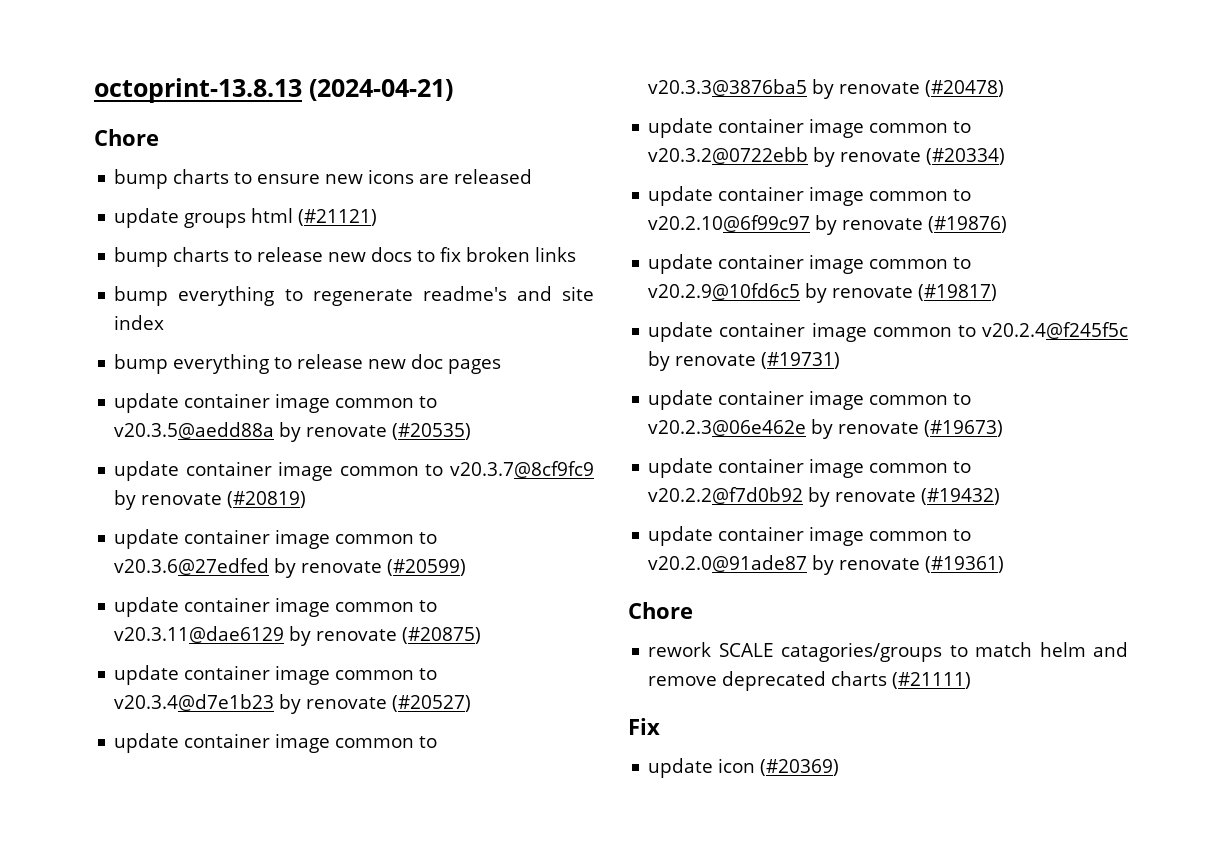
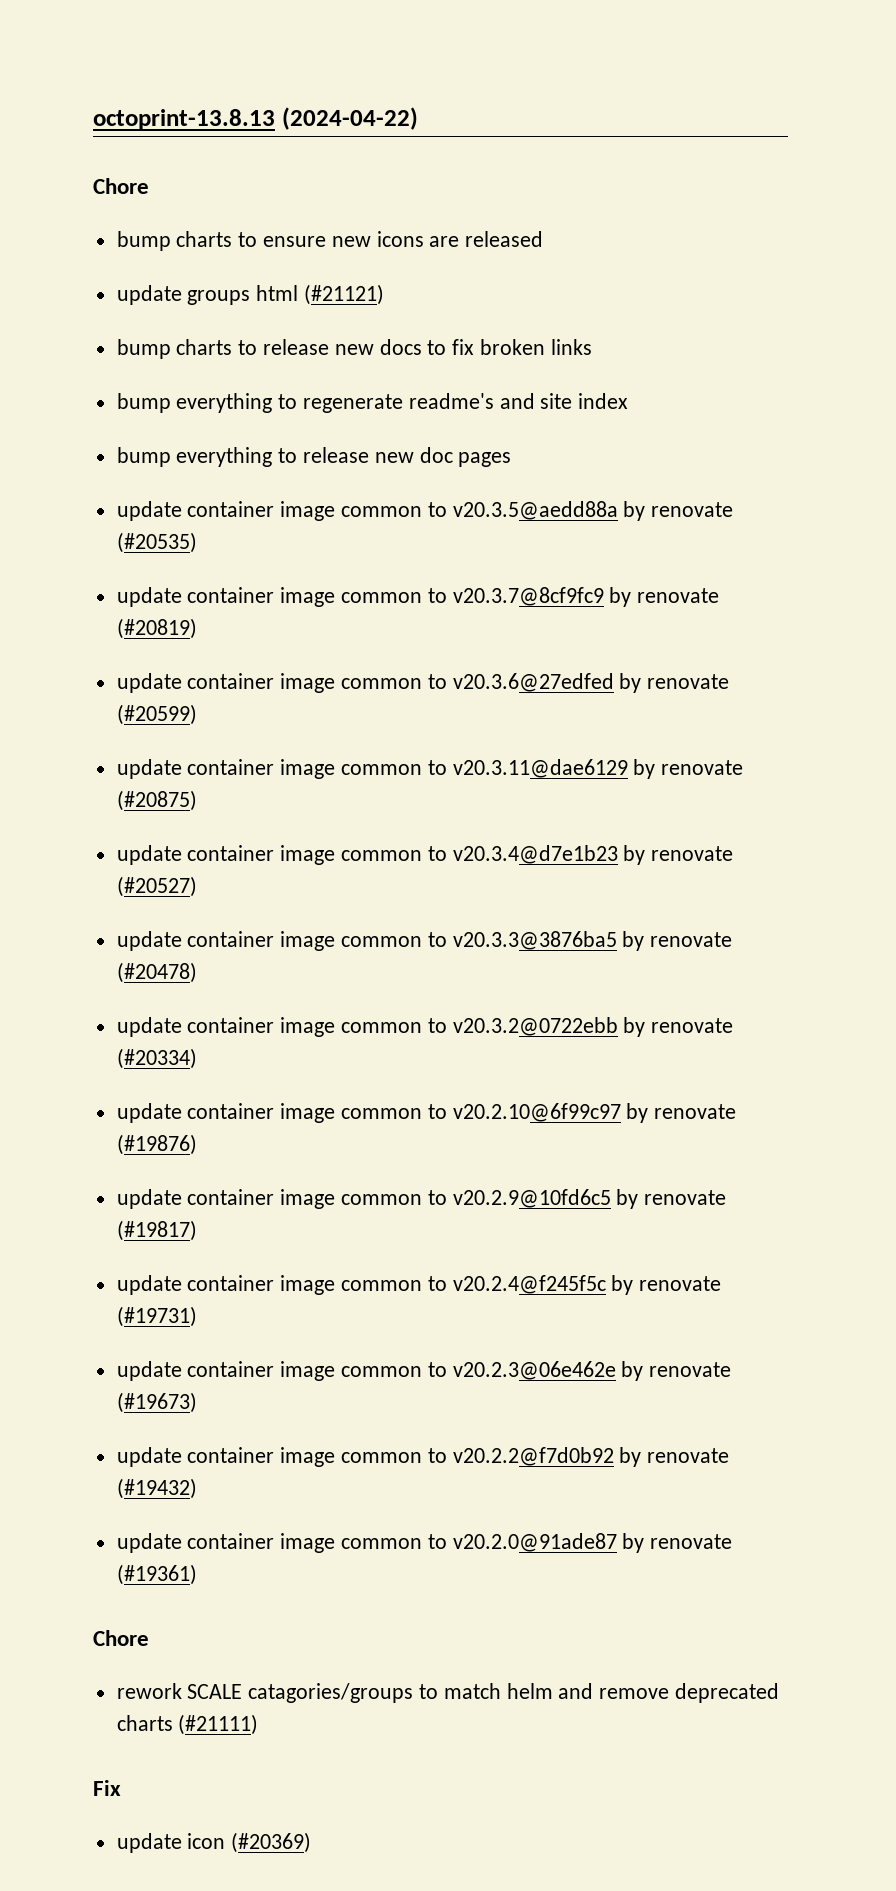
- octoprint-13.8.13 (2024-04-21)
+ octoprint-13.8.13 (2024-04-22)

